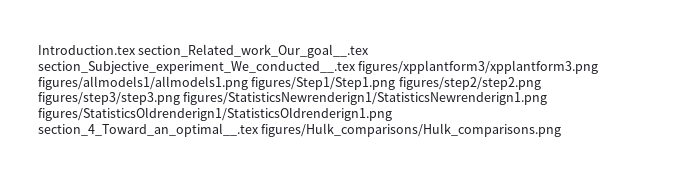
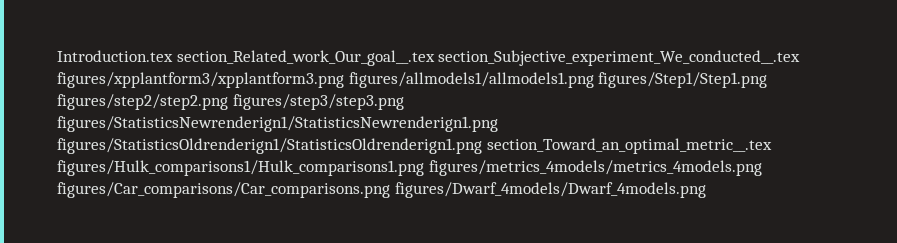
- Introduction.tex section_Related_work_Our_goal__.tex section_Subjective_experiment_We_conducted__.tex figures/xpplantform3/xpplantform3.png figures/allmodels1/allmodels1.png figures/Step1/Step1.png figures/step2/step2.png figures/step3/step3.png figures/StatisticsNewrenderign1/StatisticsNewrenderign1.png figures/StatisticsOldrenderign1/StatisticsOldrenderign1.png section_4_Toward_an_optimal__.tex figures/Hulk_comparisons/Hulk_comparisons.png
+ Introduction.tex section_Related_work_Our_goal__.tex section_Subjective_experiment_We_conducted__.tex figures/xpplantform3/xpplantform3.png figures/allmodels1/allmodels1.png figures/Step1/Step1.png figures/step2/step2.png figures/step3/step3.png figures/StatisticsNewrenderign1/StatisticsNewrenderign1.png figures/StatisticsOldrenderign1/StatisticsOldrenderign1.png section_Toward_an_optimal_metric__.tex figures/Hulk_comparisons1/Hulk_comparisons1.png figures/metrics_4models/metrics_4models.png figures/Car_comparisons/Car_comparisons.png figures/Dwarf_4models/Dwarf_4models.png

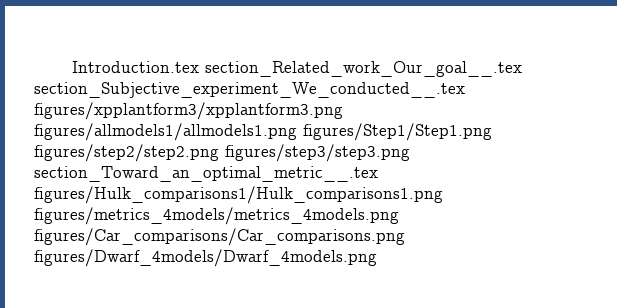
- Introduction.tex section_Related_work_Our_goal__.tex section_Subjective_experiment_We_conducted__.tex figures/xpplantform3/xpplantform3.png figures/allmodels1/allmodels1.png figures/Step1/Step1.png figures/step2/step2.png figures/step3/step3.png figures/StatisticsNewrenderign1/StatisticsNewrenderign1.png figures/StatisticsOldrenderign1/StatisticsOldrenderign1.png section_Toward_an_optimal_metric__.tex figures/Hulk_comparisons1/Hulk_comparisons1.png figures/metrics_4models/metrics_4models.png figures/Car_comparisons/Car_comparisons.png figures/Dwarf_4models/Dwarf_4models.png
+ Introduction.tex section_Related_work_Our_goal__.tex section_Subjective_experiment_We_conducted__.tex figures/xpplantform3/xpplantform3.png figures/allmodels1/allmodels1.png figures/Step1/Step1.png figures/step2/step2.png figures/step3/step3.png section_Toward_an_optimal_metric__.tex figures/Hulk_comparisons1/Hulk_comparisons1.png figures/metrics_4models/metrics_4models.png figures/Car_comparisons/Car_comparisons.png figures/Dwarf_4models/Dwarf_4models.png

